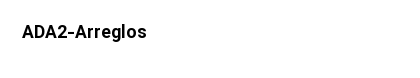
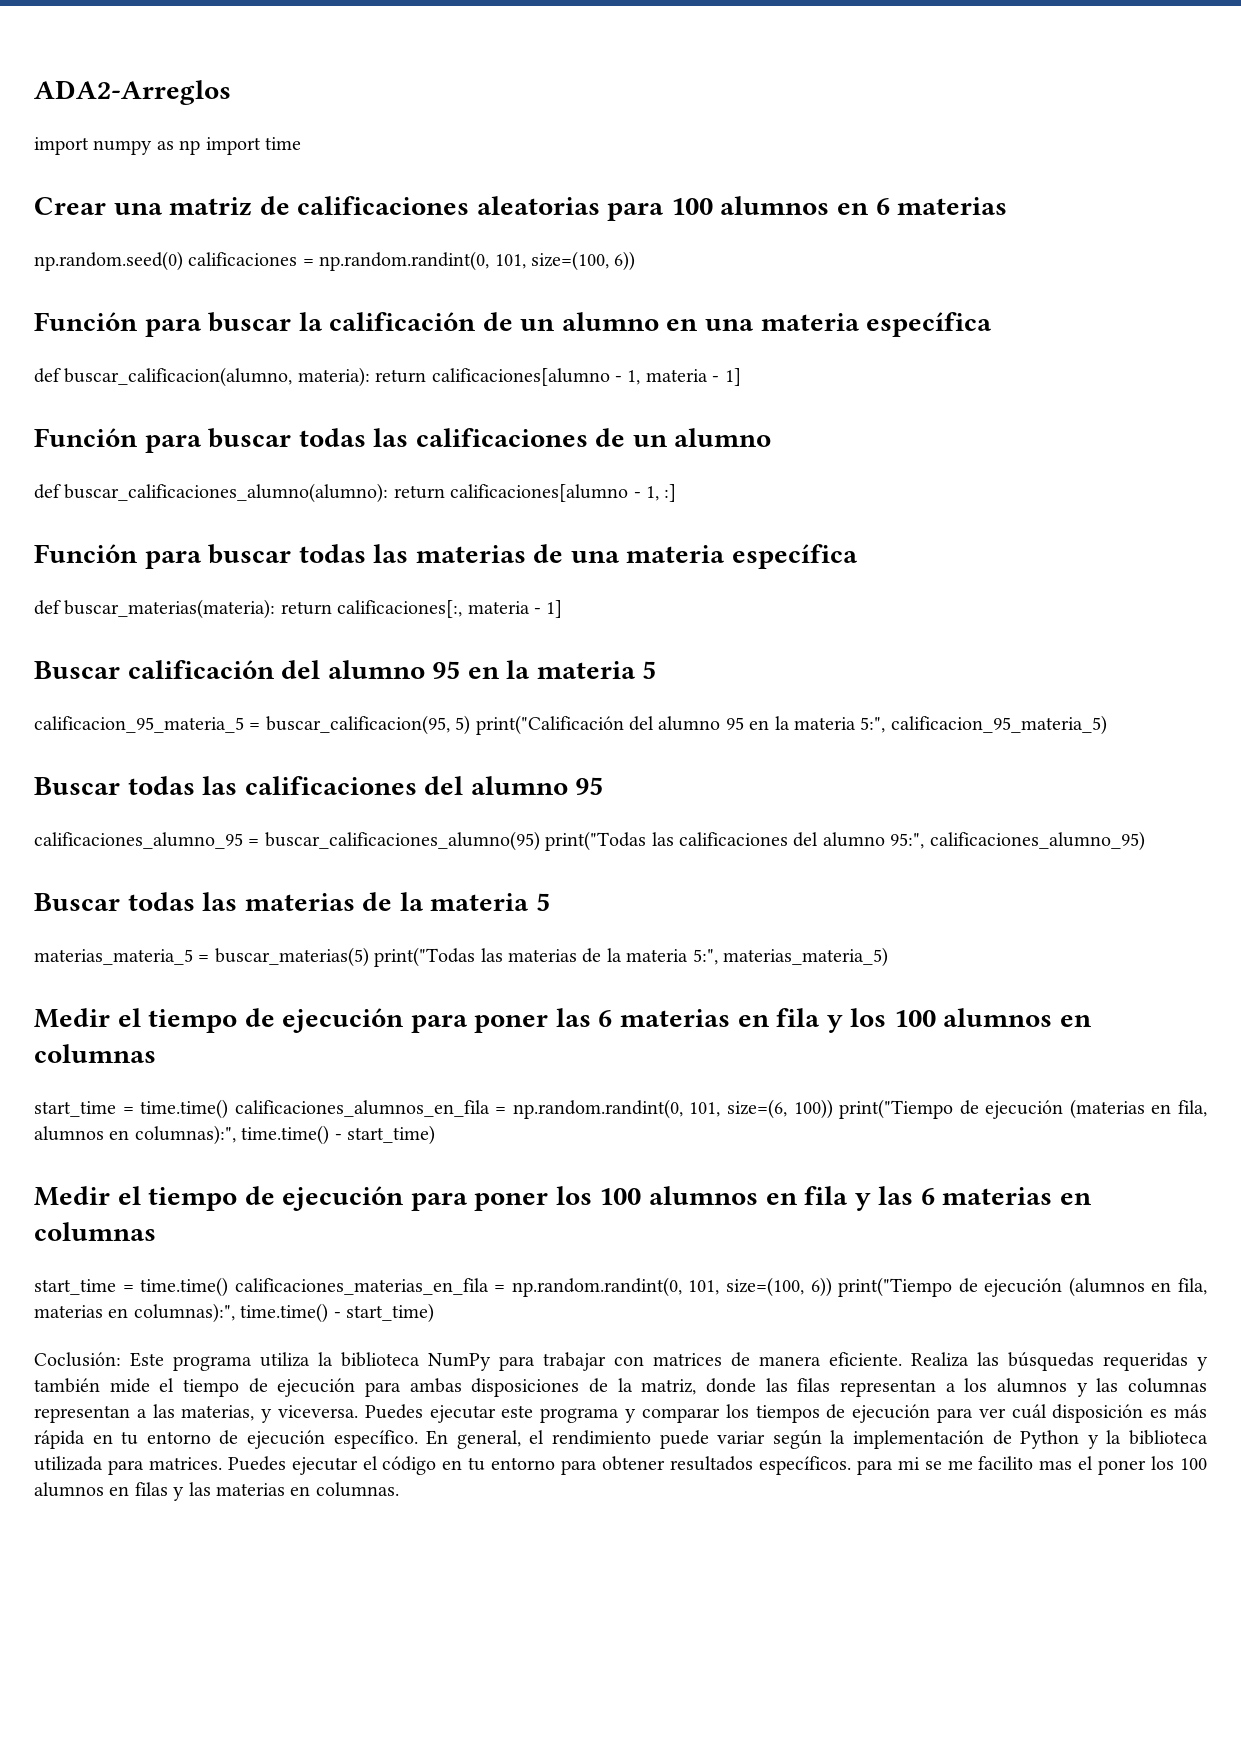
+ import numpy as np import time
+ Crear una matriz de calificaciones aleatorias para 100 alumnos en 6 materias
+ np.random.seed(0) calificaciones = np.random.randint(0, 101, size=(100, 6))
+ Función para buscar la calificación de un alumno en una materia específica
+ def buscar_calificacion(alumno, materia): return calificaciones[alumno - 1, materia - 1]
+ Función para buscar todas las calificaciones de un alumno
+ def buscar_calificaciones_alumno(alumno): return calificaciones[alumno - 1, :]
+ Función para buscar todas las materias de una materia específica
+ def buscar_materias(materia): return calificaciones[:, materia - 1]
+ Buscar calificación del alumno 95 en la materia 5
+ calificacion_95_materia_5 = buscar_calificacion(95, 5) print("Calificación del alumno 95 en la materia 5:", calificacion_95_materia_5)
+ Buscar todas las calificaciones del alumno 95
+ calificaciones_alumno_95 = buscar_calificaciones_alumno(95) print("Todas las calificaciones del alumno 95:", calificaciones_alumno_95)
+ Buscar todas las materias de la materia 5
+ materias_materia_5 = buscar_materias(5) print("Todas las materias de la materia 5:", materias_materia_5)
+ Medir el tiempo de ejecución para poner las 6 materias en fila y los 100 alumnos en columnas
+ start_time = time.time() calificaciones_alumnos_en_fila = np.random.randint(0, 101, size=(6, 100)) print("Tiempo de ejecución (materias en fila, alumnos en columnas):", time.time() - start_time)
+ Medir el tiempo de ejecución para poner los 100 alumnos en fila y las 6 materias en columnas
+ start_time = time.time() calificaciones_materias_en_fila = np.random.randint(0, 101, size=(100, 6)) print("Tiempo de ejecución (alumnos en fila, materias en columnas):", time.time() - start_time)
+ Coclusión: Este programa utiliza la biblioteca NumPy para trabajar con matrices de manera eficiente. Realiza las búsquedas requeridas y también mide el tiempo de ejecución para ambas disposiciones de la matriz, donde las filas representan a los alumnos y las columnas representan a las materias, y viceversa. Puedes ejecutar este programa y comparar los tiempos de ejecución para ver cuál disposición es más rápida en tu entorno de ejecución específico. En general, el rendimiento puede variar según la implementación de Python y la biblioteca utilizada para matrices. Puedes ejecutar el código en tu entorno para obtener resultados específicos. para mi se me facilito mas el poner los 100 alumnos en filas y las materias en columnas.

